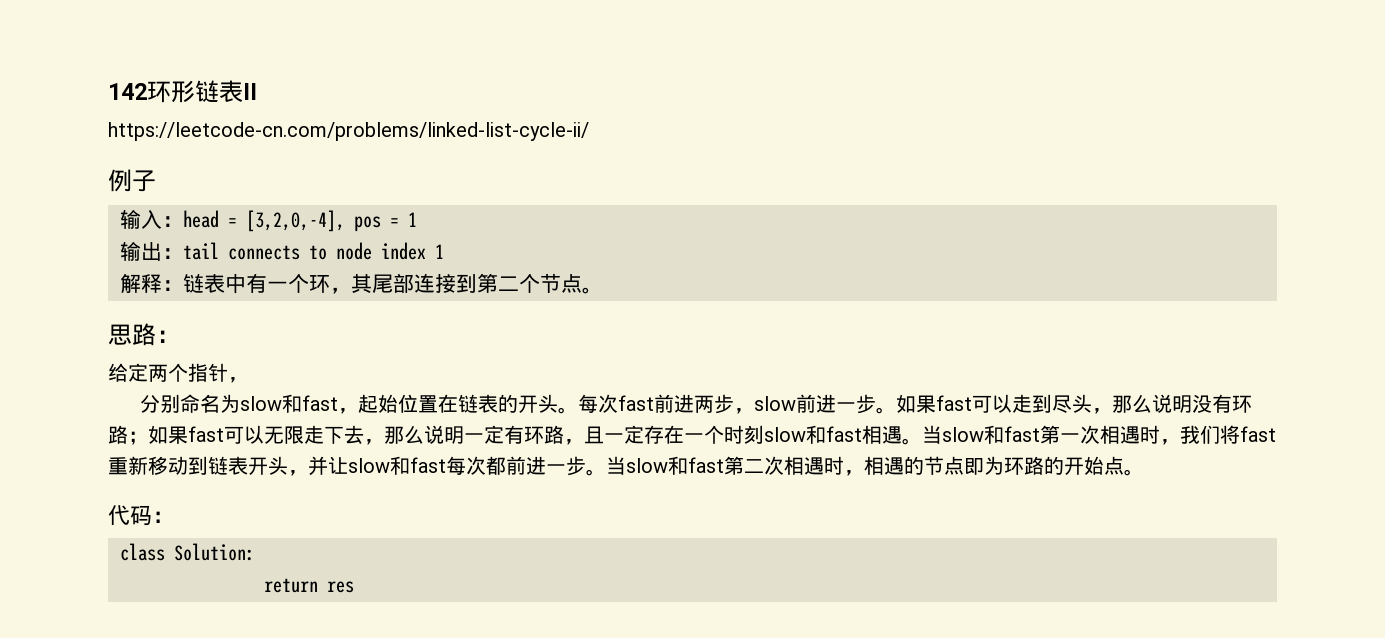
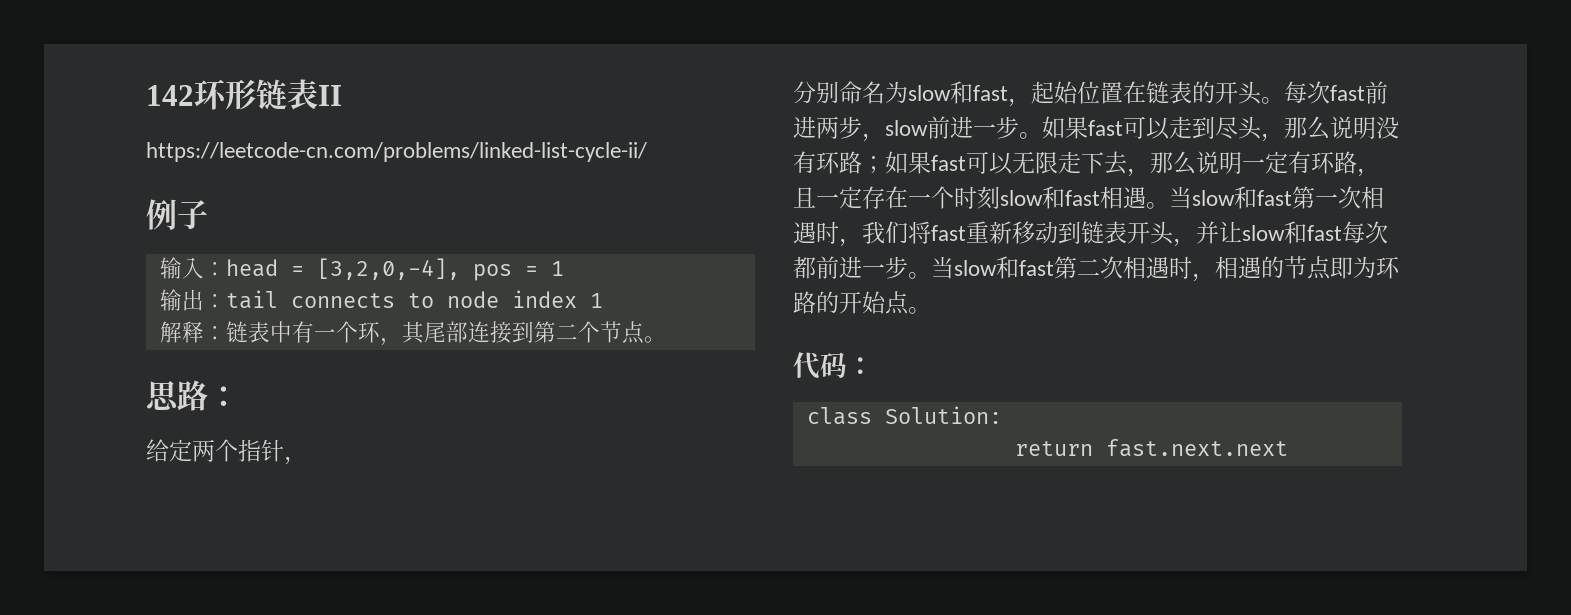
- return res
+ return fast.next.next

